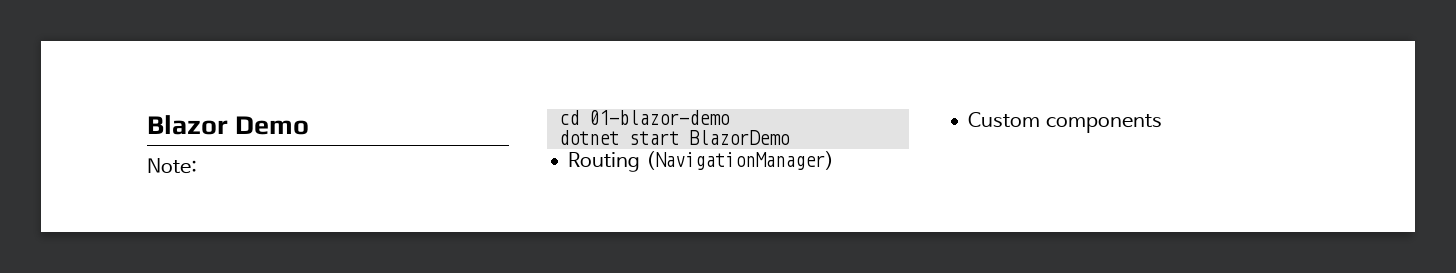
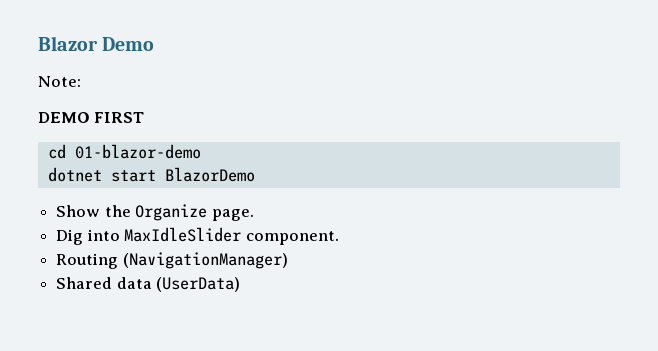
+ DEMO FIRST
+ Show the Organize page.
+ Dig into MaxIdleSlider component.
- Custom components
+ Shared data (UserData)

